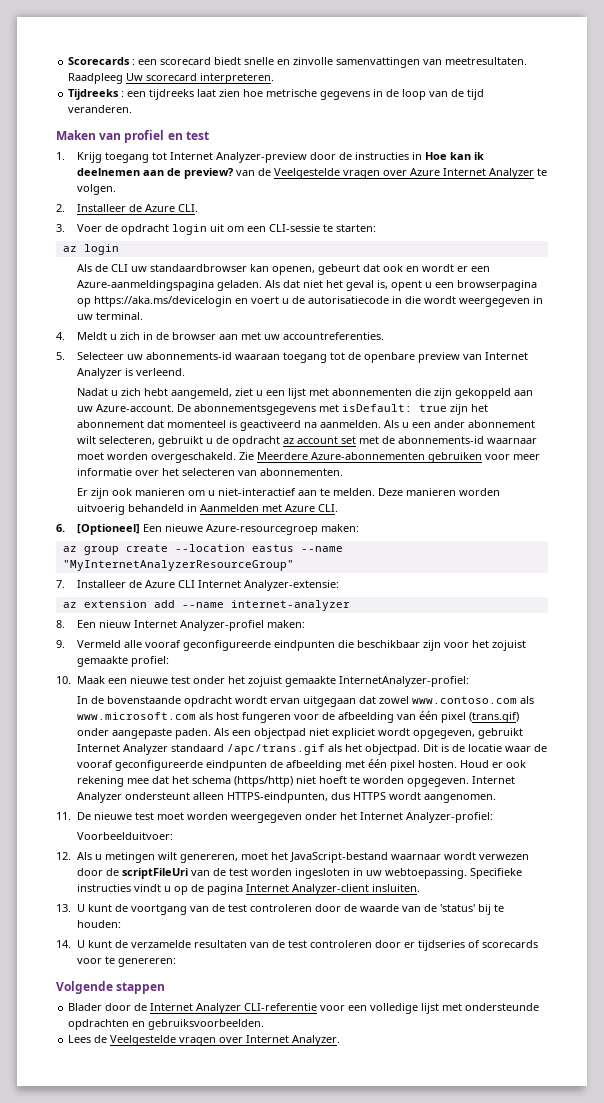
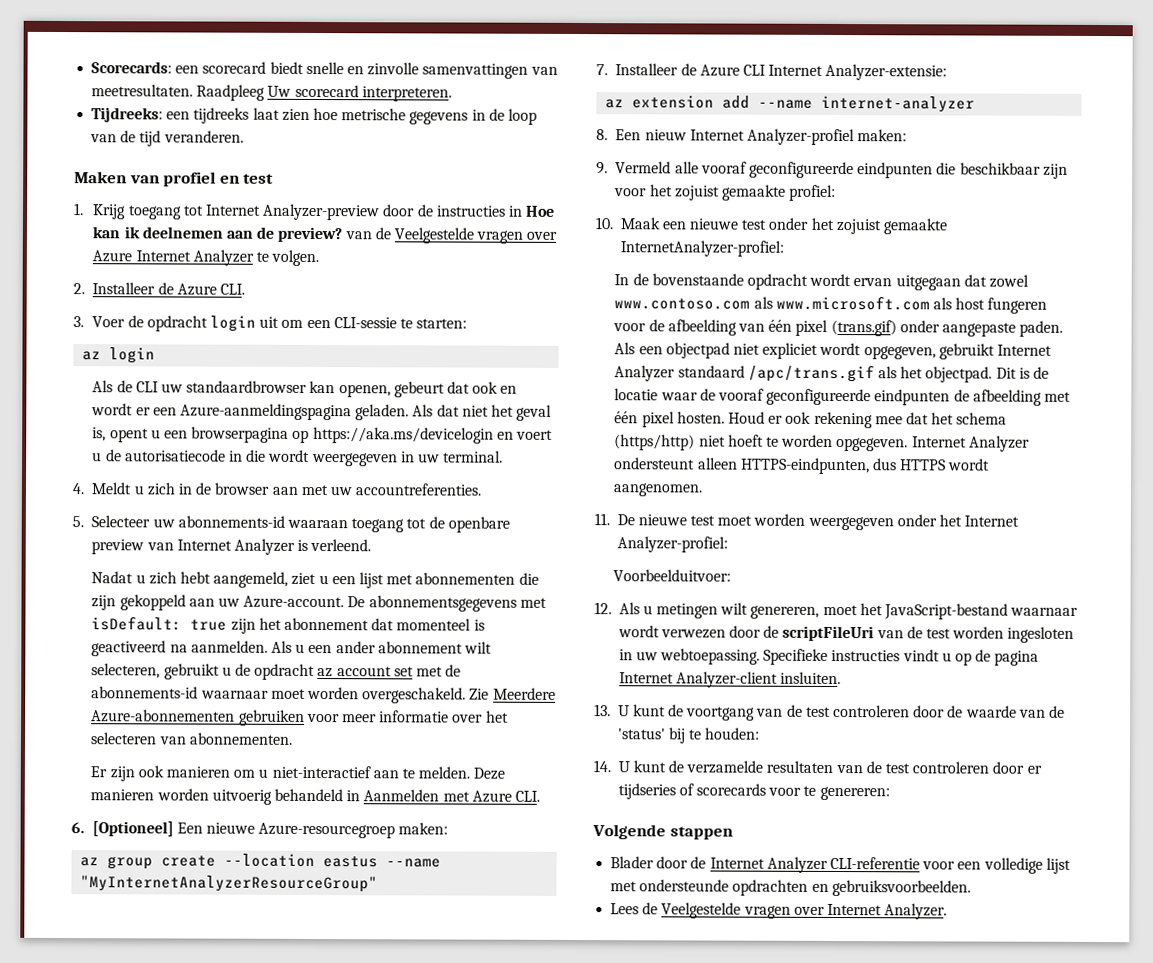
- Scorecards : een scorecard biedt snelle en zinvolle samenvattingen van meetresultaten.
+ Scorecards: een scorecard biedt snelle en zinvolle samenvattingen van meetresultaten.
- Tijdreeks : een tijdreeks laat zien hoe metrische gegevens in de loop van de tijd veranderen.
+ Tijdreeks: een tijdreeks laat zien hoe metrische gegevens in de loop van de tijd veranderen.

